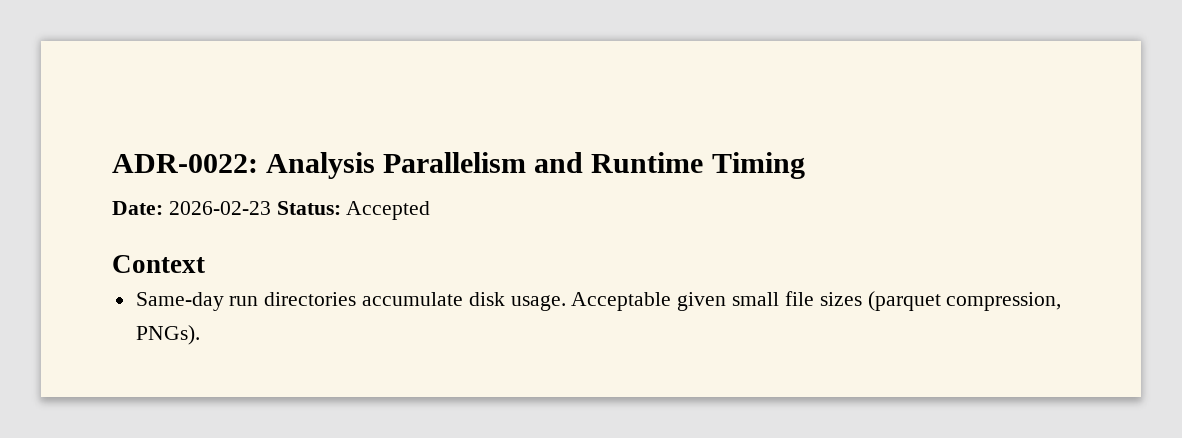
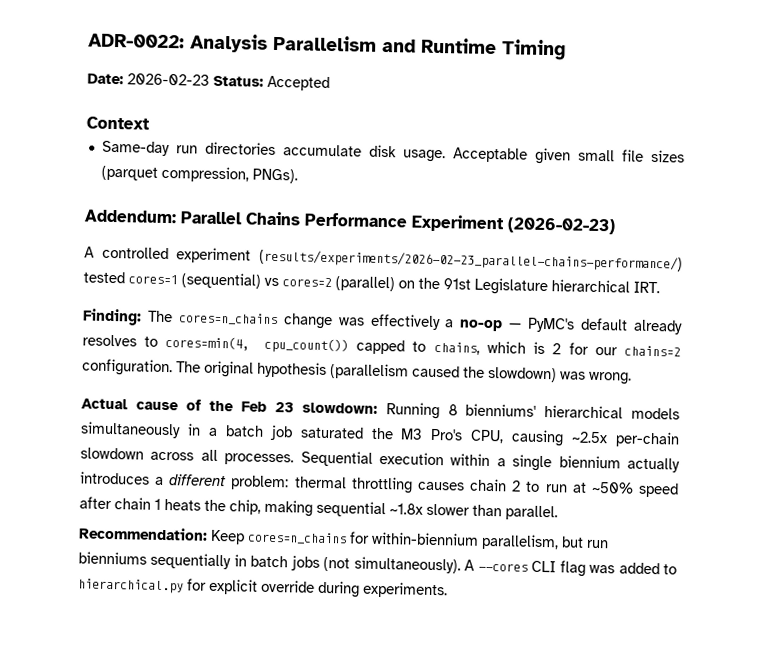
+ Addendum: Parallel Chains Performance Experiment (2026-02-23)
+ A controlled experiment (results/experiments/2026-02-23_parallel-chains-performance/) tested cores=1 (sequential) vs cores=2 (parallel) on the 91st Legislature hierarchical IRT.
+ Finding: The cores=n_chains change was effectively a no-op — PyMC's default already resolves to cores=min(4, cpu_count()) capped to chains, which is 2 for our chains=2 configuration. The original hypothesis (parallelism caused the slowdown) was wrong.
+ Actual cause of the Feb 23 slowdown: Running 8 bienniums' hierarchical models simultaneously in a batch job saturated the M3 Pro's CPU, causing ~2.5x per-chain slowdown across all processes. Sequential execution within a single biennium actually introduces a different problem: thermal throttling causes chain 2 to run at ~50% speed after chain 1 heats the chip, making sequential ~1.8x slower than parallel.
+ Recommendation: Keep cores=n_chains for within-biennium parallelism, but run bienniums sequentially in batch jobs (not simultaneously). A --cores CLI flag was added to hierarchical.py for explicit override during experiments.

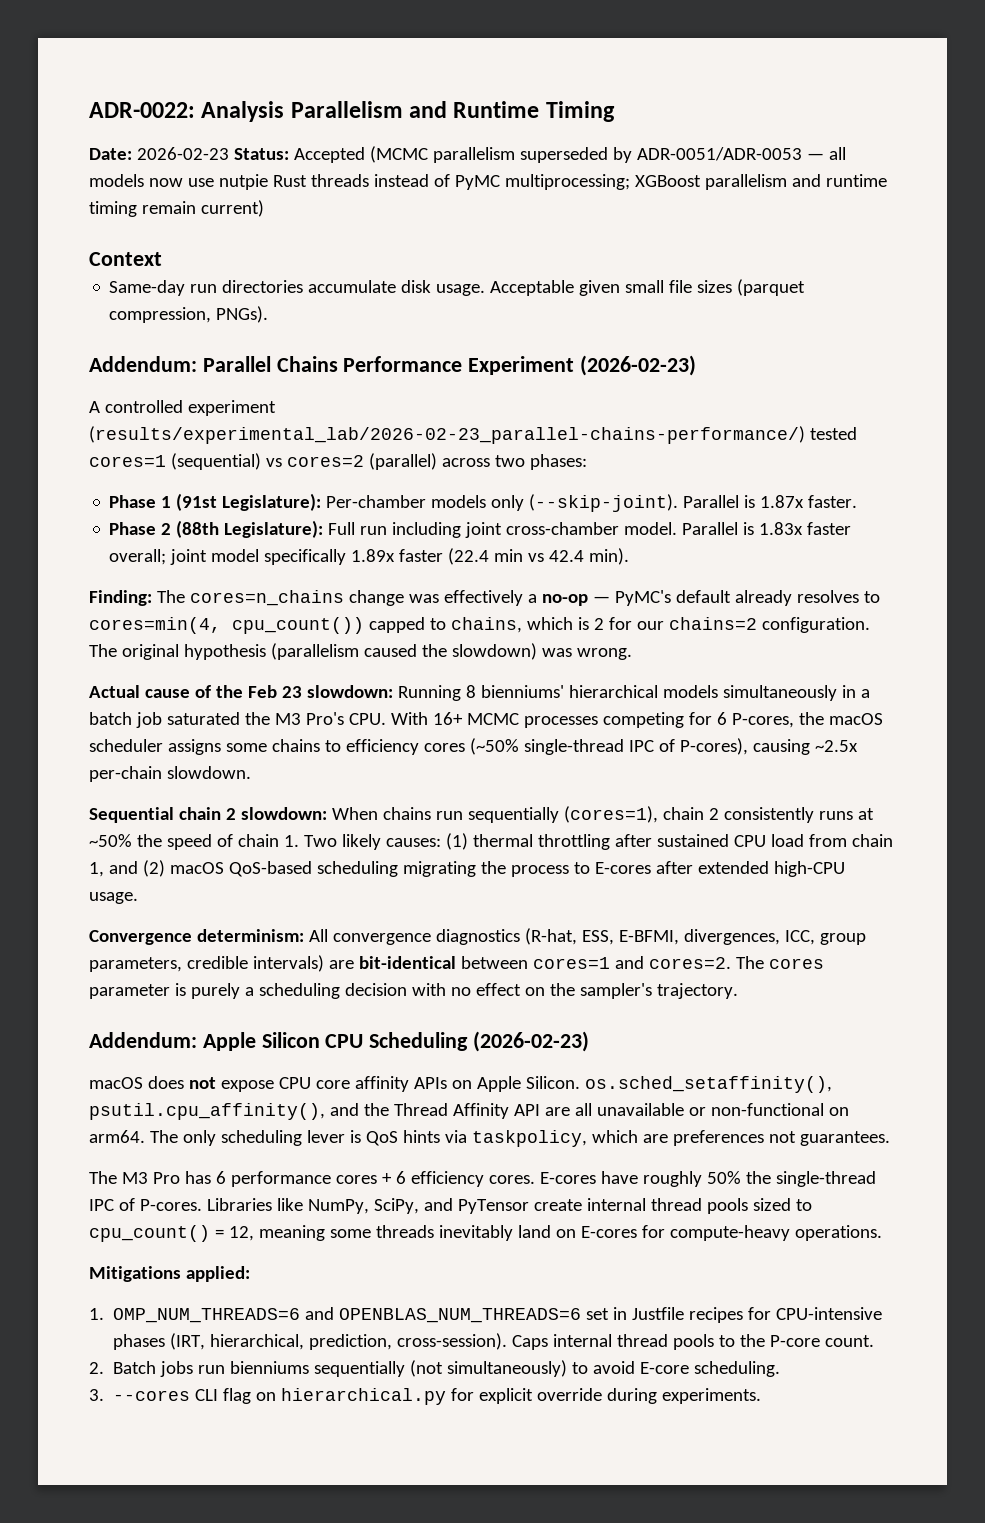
- Date: 2026-02-23 Status: Accepted
+ Date: 2026-02-23 Status: Accepted (MCMC parallelism superseded by ADR-0051/ADR-0053 — all models now use nutpie Rust threads instead of PyMC multiprocessing; XGBoost parallelism and runtime timing remain current)
- A controlled experiment (results/experiments/2026-02-23_parallel-chains-performance/) tested cores=1 (sequential) vs cores=2 (parallel) on the 91st Legislature hierarchical IRT.
+ A controlled experiment (results/experimental_lab/2026-02-23_parallel-chains-performance/) tested cores=1 (sequential) vs cores=2 (parallel) across two phases:
+ Phase 1 (91st Legislature): Per-chamber models only (--skip-joint). Parallel is 1.87x faster.
+ Phase 2 (88th Legislature): Full run including joint cross-chamber model. Parallel is 1.83x faster overall; joint model specifically 1.89x faster (22.4 min vs 42.4 min).
- Actual cause of the Feb 23 slowdown: Running 8 bienniums' hierarchical models simultaneously in a batch job saturated the M3 Pro's CPU, causing ~2.5x per-chain slowdown across all processes. Sequential execution within a single biennium actually introduces a different problem: thermal throttling causes chain 2 to run at ~50% speed after chain 1 heats the chip, making sequential ~1.8x slower than parallel.
- Recommendation: Keep cores=n_chains for within-biennium parallelism, but run bienniums sequentially in batch jobs (not simultaneously). A --cores CLI flag was added to hierarchical.py for explicit override during experiments.
+ Actual cause of the Feb 23 slowdown: Running 8 bienniums' hierarchical models simultaneously in a batch job saturated the M3 Pro's CPU. With 16+ MCMC processes competing for 6 P-cores, the macOS scheduler assigns some chains to efficiency cores (~50% single-thread IPC of P-cores), causing ~2.5x per-chain slowdown.
+ Sequential chain 2 slowdown: When chains run sequentially (cores=1), chain 2 consistently runs at ~50% the speed of chain 1. Two likely causes: (1) thermal throttling after sustained CPU load from chain 1, and (2) macOS QoS-based scheduling migrating the process to E-cores after extended high-CPU usage.
+ Convergence determinism: All convergence diagnostics (R-hat, ESS, E-BFMI, divergences, ICC, group parameters, credible intervals) are bit-identical between cores=1 and cores=2. The cores parameter is purely a scheduling decision with no effect on the sampler's trajectory.
+ Addendum: Apple Silicon CPU Scheduling (2026-02-23)
+ macOS does not expose CPU core affinity APIs on Apple Silicon. os.sched_setaffinity(), psutil.cpu_affinity(), and the Thread Affinity API are all unavailable or non-functional on arm64. The only scheduling lever is QoS hints via taskpolicy, which are preferences not guarantees.
+ The M3 Pro has 6 performance cores + 6 efficiency cores. E-cores have roughly 50% the single-thread IPC of P-cores. Libraries like NumPy, SciPy, and PyTensor create internal thread pools sized to cpu_count() = 12, meaning some threads inevitably land on E-cores for compute-heavy operations.
+ Mitigations applied:
+ 1. OMP_NUM_THREADS=6 and OPENBLAS_NUM_THREADS=6 set in Justfile recipes for CPU-intensive phases (IRT, hierarchical, prediction, cross-session). Caps internal thread pools to the P-core count.
+ 2. Batch jobs run bienniums sequentially (not simultaneously) to avoid E-core scheduling.
+ 3. --cores CLI flag on hierarchical.py for explicit override during experiments.

